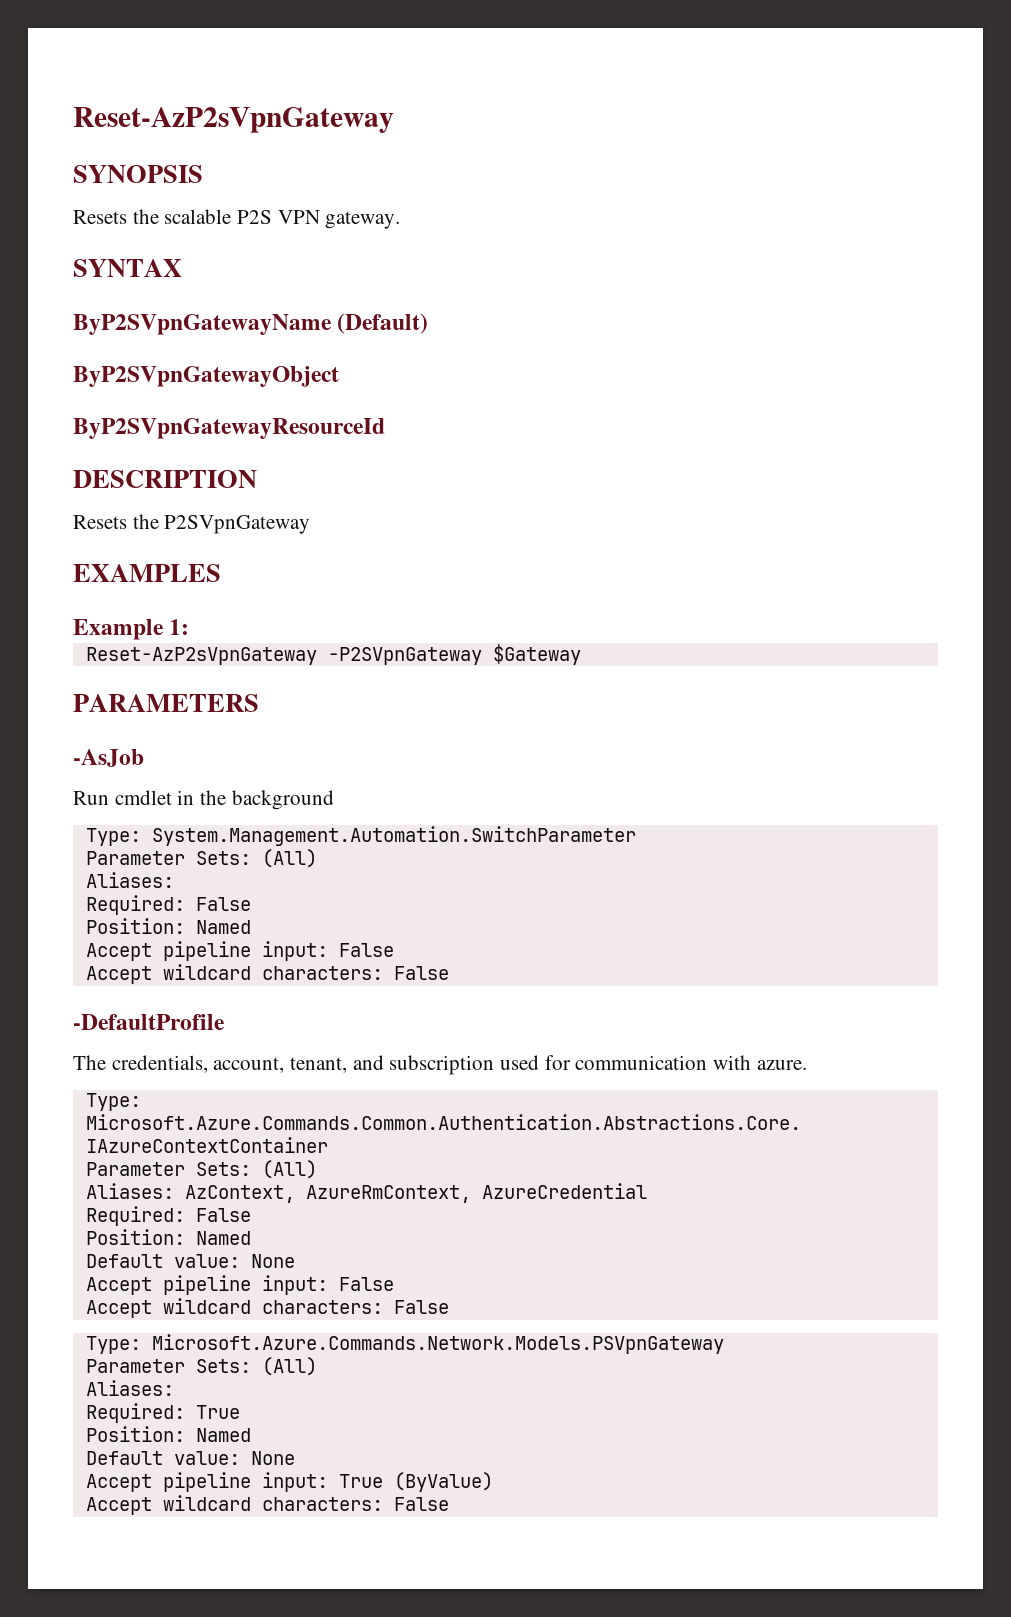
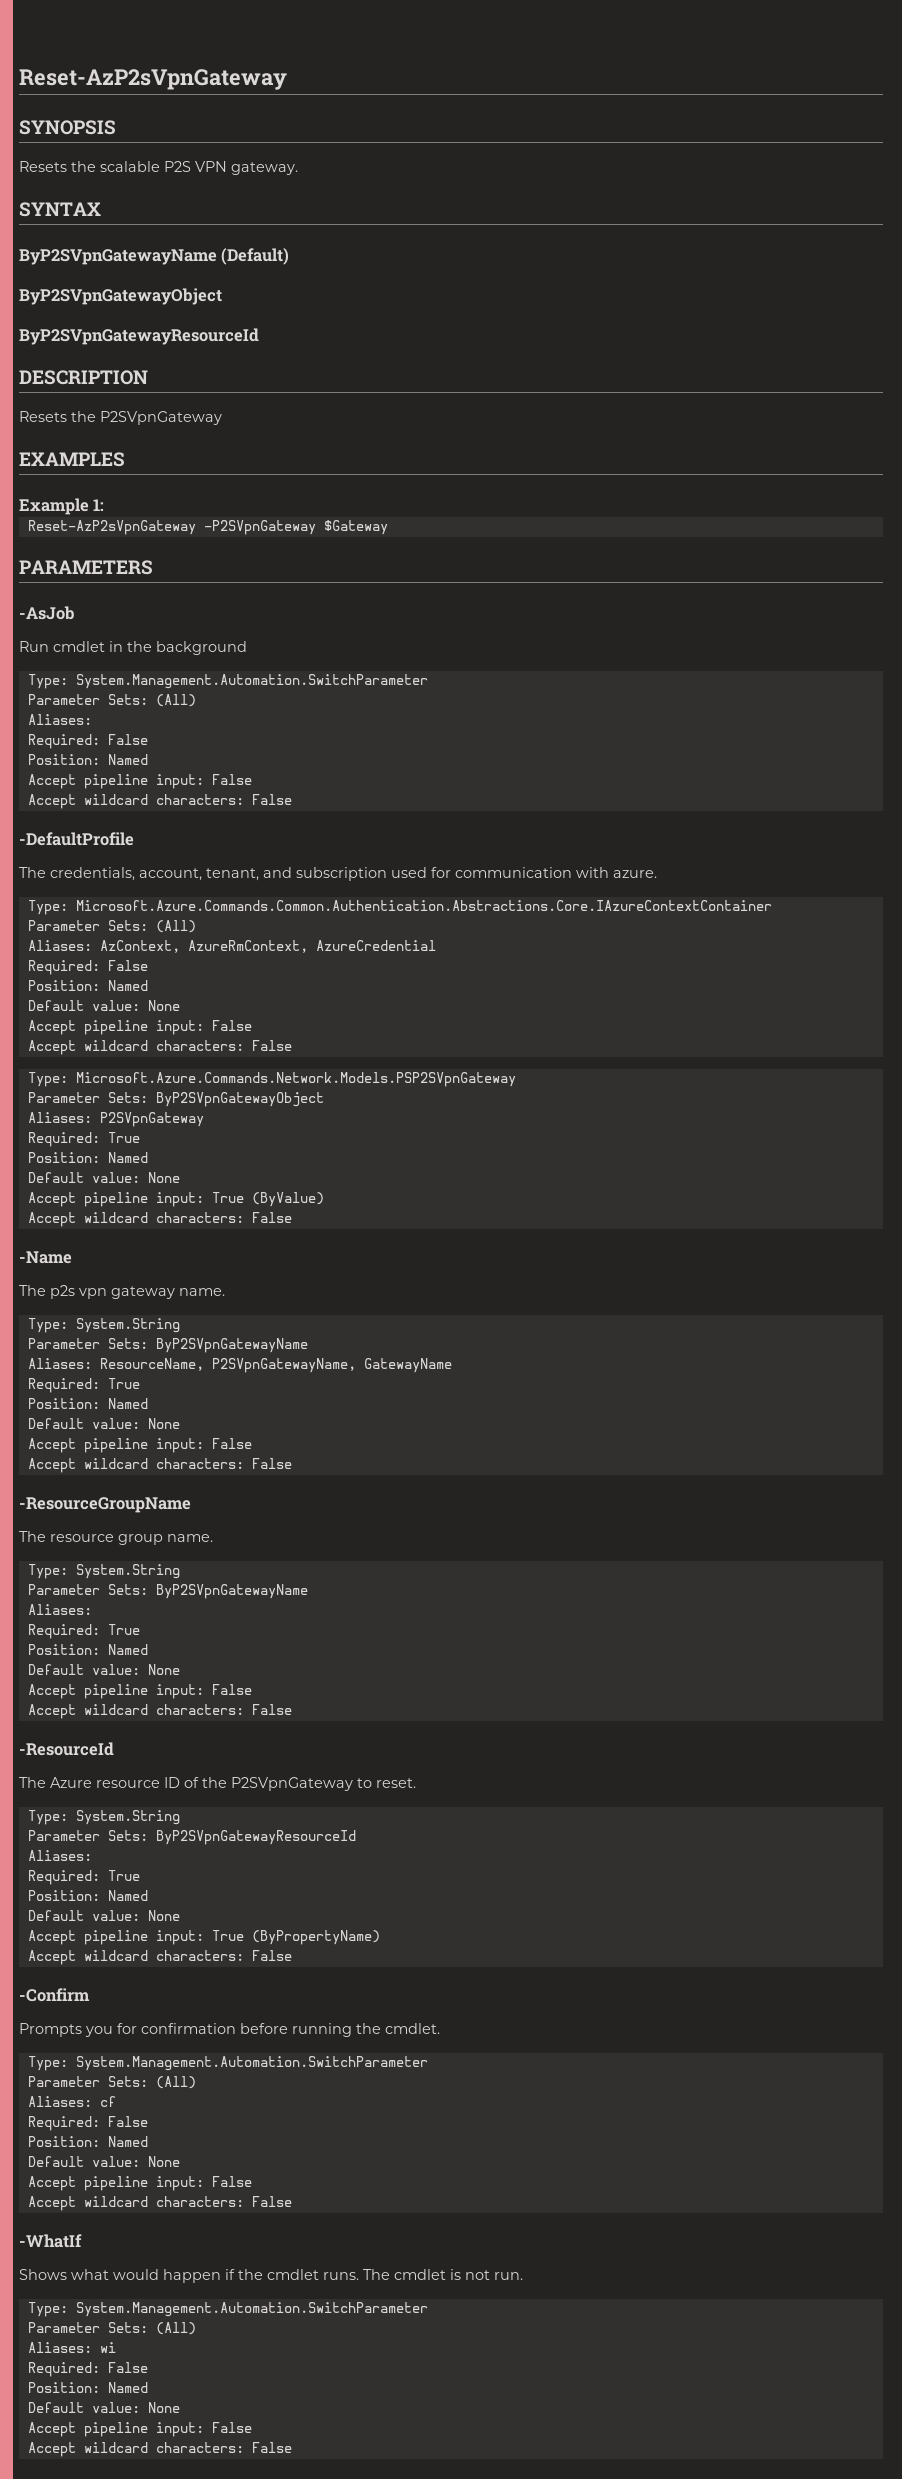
- Type: Microsoft.Azure.Commands.Network.Models.PSVpnGateway
- Parameter Sets: (All)
- Aliases:
+ Type: Microsoft.Azure.Commands.Network.Models.PSP2SVpnGateway
+ Parameter Sets: ByP2SVpnGatewayObject
+ Aliases: P2SVpnGateway
+ -Name
+ The p2s vpn gateway name.
+ Type: System.String
+ Parameter Sets: ByP2SVpnGatewayName
+ Aliases: ResourceName, P2SVpnGatewayName, GatewayName
+ Required: True
+ Position: Named
+ Default value: None
+ Accept pipeline input: False
+ Accept wildcard characters: False
+ -ResourceGroupName
+ The resource group name.
+ Type: System.String
+ Parameter Sets: ByP2SVpnGatewayName
+ Aliases:
+ Required: True
+ Position: Named
+ Default value: None
+ Accept pipeline input: False
+ Accept wildcard characters: False
+ -ResourceId
+ The Azure resource ID of the P2SVpnGateway to reset.
+ Type: System.String
+ Parameter Sets: ByP2SVpnGatewayResourceId
+ Aliases:
+ Required: True
+ Position: Named
+ Default value: None
+ Accept pipeline input: True (ByPropertyName)
+ Accept wildcard characters: False
+ -Confirm
+ Prompts you for confirmation before running the cmdlet.
+ Type: System.Management.Automation.SwitchParameter
+ Parameter Sets: (All)
+ Aliases: cf
+ Required: False
+ Position: Named
+ Default value: None
+ Accept pipeline input: False
+ Accept wildcard characters: False
+ -WhatIf
+ Shows what would happen if the cmdlet runs. The cmdlet is not run.
+ Type: System.Management.Automation.SwitchParameter
+ Parameter Sets: (All)
+ Aliases: wi
+ Required: False
+ Position: Named
+ Default value: None
+ Accept pipeline input: False
+ Accept wildcard characters: False

